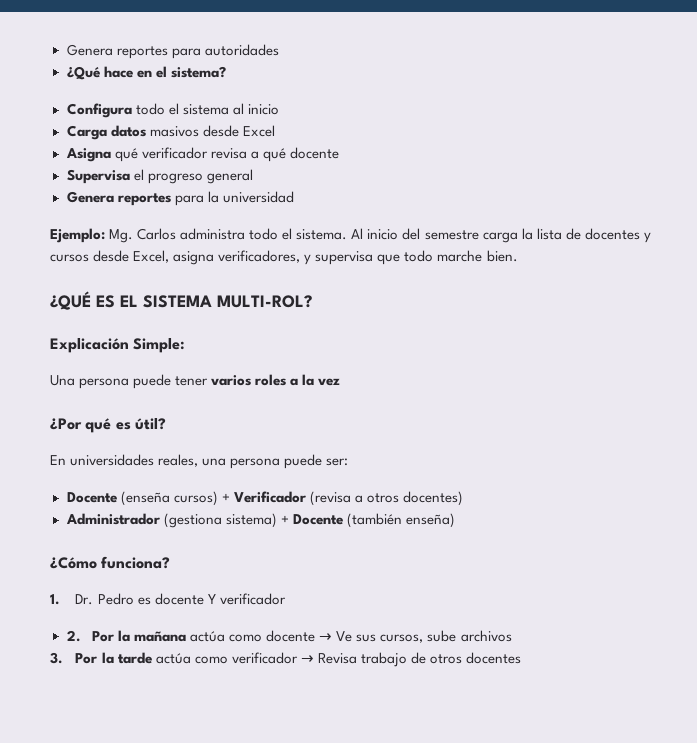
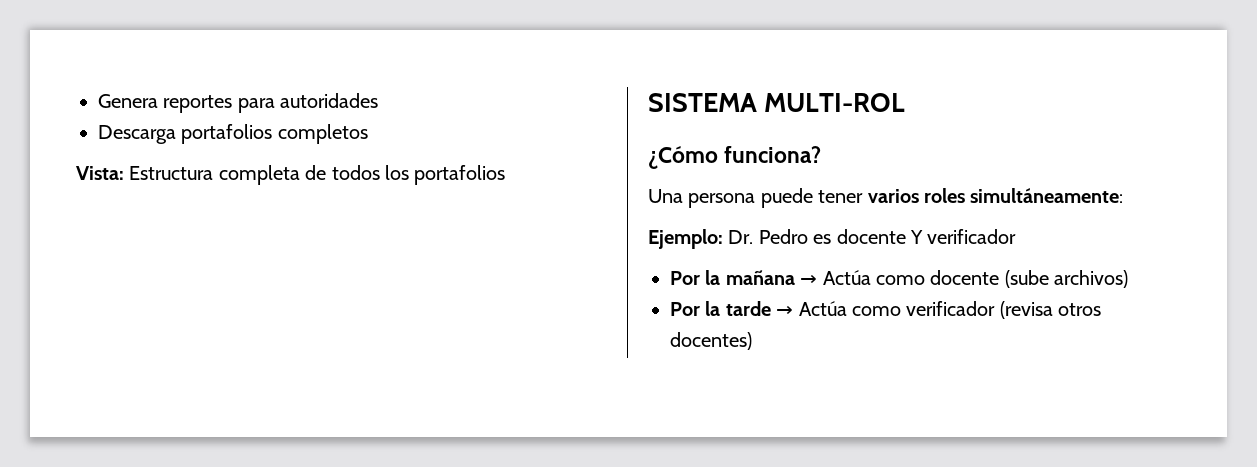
- ¿Qué hace en el sistema?
- Configura todo el sistema al inicio
- Carga datos masivos desde Excel
- Asigna qué verificador revisa a qué docente
- Supervisa el progreso general
- Genera reportes para la universidad
- Ejemplo: Mg. Carlos administra todo el sistema. Al inicio del semestre carga la lista de docentes y cursos desde Excel, asigna verificadores, y supervisa que todo marche bien.
- ¿QUÉ ES EL SISTEMA MULTI-ROL?
- Explicación Simple:
+ Descarga portafolios completos
+ Vista: Estructura completa de todos los portafolios
+ SISTEMA MULTI-ROL
+ ¿Cómo funciona?
- Una persona puede tener varios roles a la vez
- ¿Por qué es útil?
- En universidades reales, una persona puede ser:
- Docente (enseña cursos) + Verificador (revisa a otros docentes)
- Administrador (gestiona sistema) + Docente (también enseña)
- ¿Cómo funciona?
- 1. Dr. Pedro es docente Y verificador
+ Una persona puede tener varios roles simultáneamente:
+ Ejemplo: Dr. Pedro es docente Y verificador
- 2. Por la mañana actúa como docente → Ve sus cursos, sube archivos
- 3. Por la tarde actúa como verificador → Revisa trabajo de otros docentes
+ Por la mañana → Actúa como docente (sube archivos)
+ Por la tarde → Actúa como verificador (revisa otros docentes)

